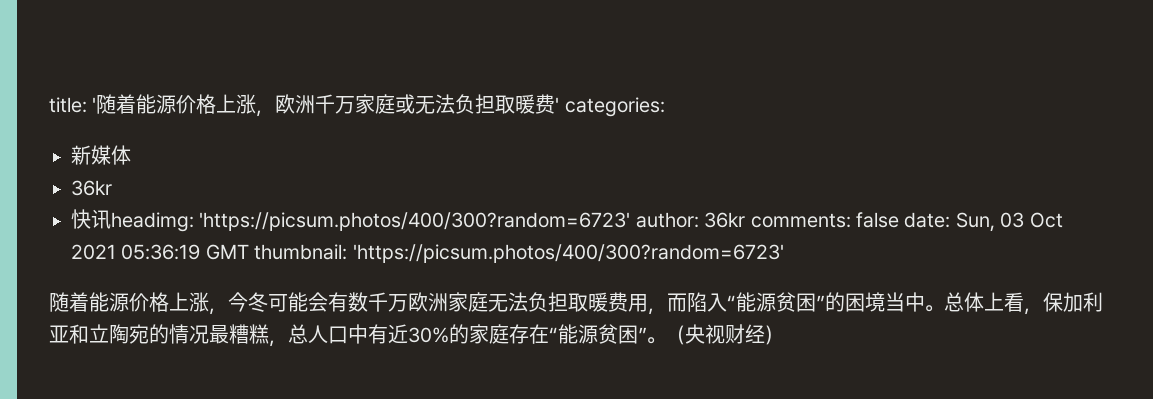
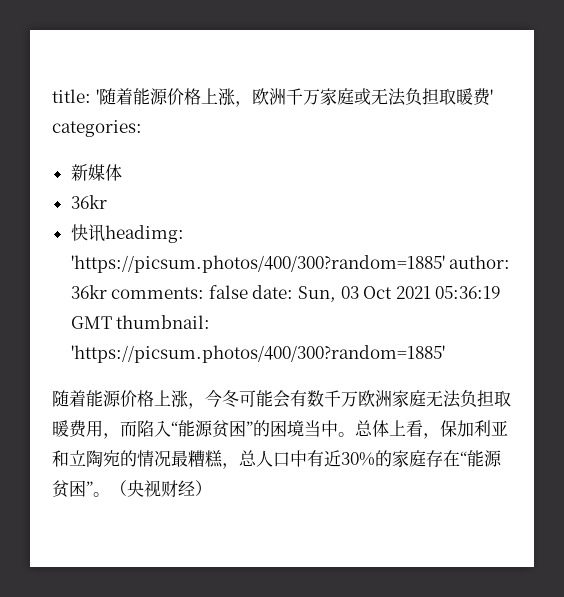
- 快讯headimg: 'https://picsum.photos/400/300?random=6723' author: 36kr comments: false date: Sun, 03 Oct 2021 05:36:19 GMT thumbnail: 'https://picsum.photos/400/300?random=6723'
+ 快讯headimg: 'https://picsum.photos/400/300?random=1885' author: 36kr comments: false date: Sun, 03 Oct 2021 05:36:19 GMT thumbnail: 'https://picsum.photos/400/300?random=1885'

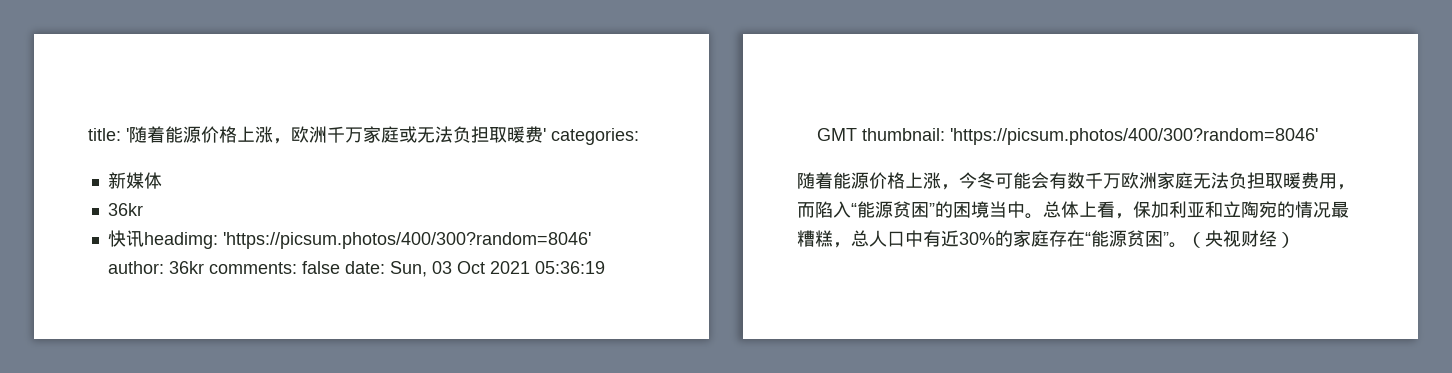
- 快讯headimg: 'https://picsum.photos/400/300?random=1885' author: 36kr comments: false date: Sun, 03 Oct 2021 05:36:19 GMT thumbnail: 'https://picsum.photos/400/300?random=1885'
+ 快讯headimg: 'https://picsum.photos/400/300?random=8046' author: 36kr comments: false date: Sun, 03 Oct 2021 05:36:19 GMT thumbnail: 'https://picsum.photos/400/300?random=8046'

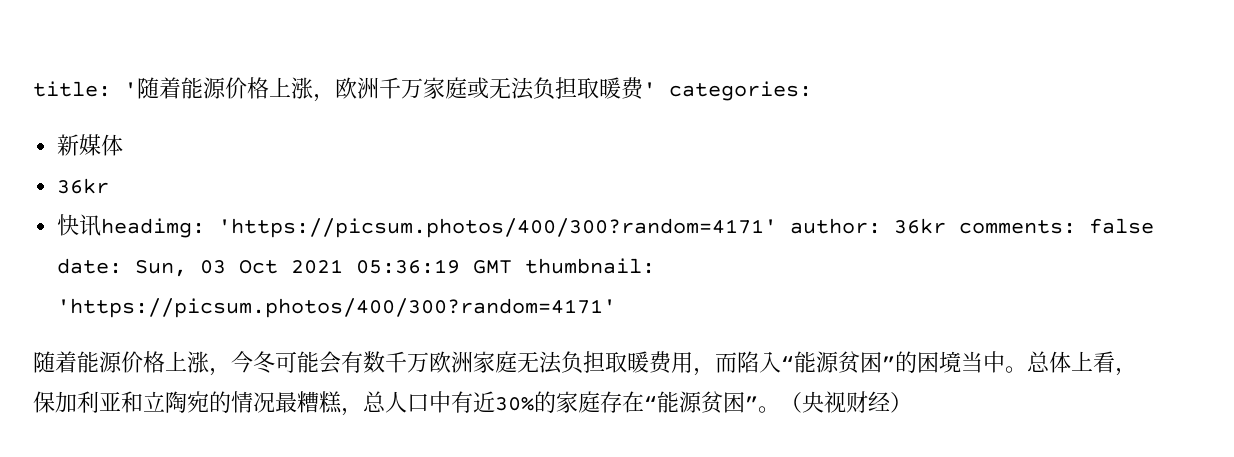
- 快讯headimg: 'https://picsum.photos/400/300?random=8046' author: 36kr comments: false date: Sun, 03 Oct 2021 05:36:19 GMT thumbnail: 'https://picsum.photos/400/300?random=8046'
+ 快讯headimg: 'https://picsum.photos/400/300?random=4171' author: 36kr comments: false date: Sun, 03 Oct 2021 05:36:19 GMT thumbnail: 'https://picsum.photos/400/300?random=4171'

